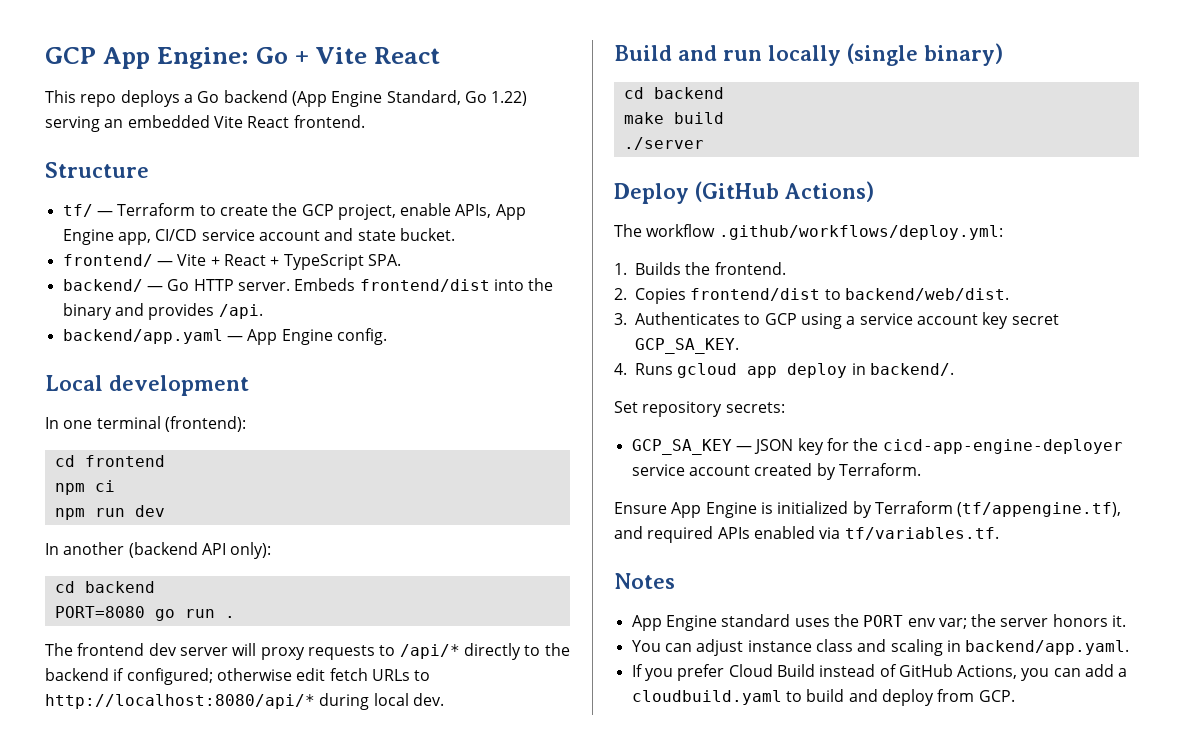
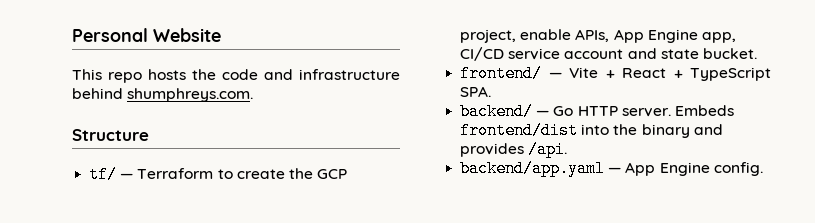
- GCP App Engine: Go + Vite React
- This repo deploys a Go backend (App Engine Standard, Go 1.22) serving an embedded Vite React frontend.
+ Personal Website
+ This repo hosts the code and infrastructure behind shumphreys.com.
- Local development
- In one terminal (frontend):
- cd frontend
- npm ci
- npm run dev
- In another (backend API only):
- cd backend
- PORT=8080 go run .
- The frontend dev server will proxy requests to /api/* directly to the backend if configured; otherwise edit fetch URLs to http://localhost:8080/api/* during local dev.
- Build and run locally (single binary)
- cd backend
- make build
- ./server
- Deploy (GitHub Actions)
- The workflow .github/workflows/deploy.yml:
- 1. Builds the frontend.
- 2. Copies frontend/dist to backend/web/dist.
- 3. Authenticates to GCP using a service account key secret GCP_SA_KEY.
- 4. Runs gcloud app deploy in backend/.
- Set repository secrets:
- GCP_SA_KEY — JSON key for the cicd-app-engine-deployer service account created by Terraform.
- Ensure App Engine is initialized by Terraform (tf/appengine.tf), and required APIs enabled via tf/variables.tf.
- Notes
- App Engine standard uses the PORT env var; the server honors it.
- You can adjust instance class and scaling in backend/app.yaml.
- If you prefer Cloud Build instead of GitHub Actions, you can add a cloudbuild.yaml to build and deploy from GCP.

